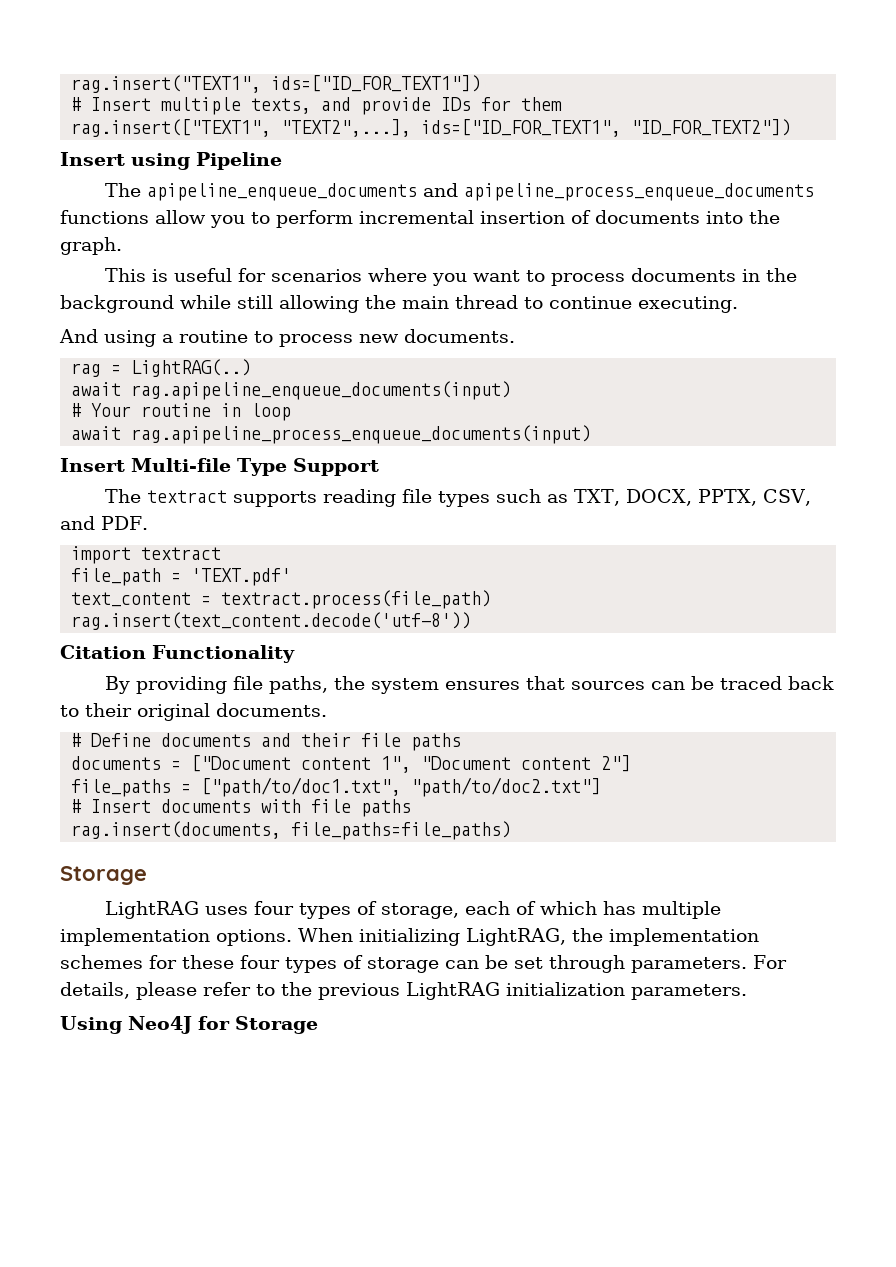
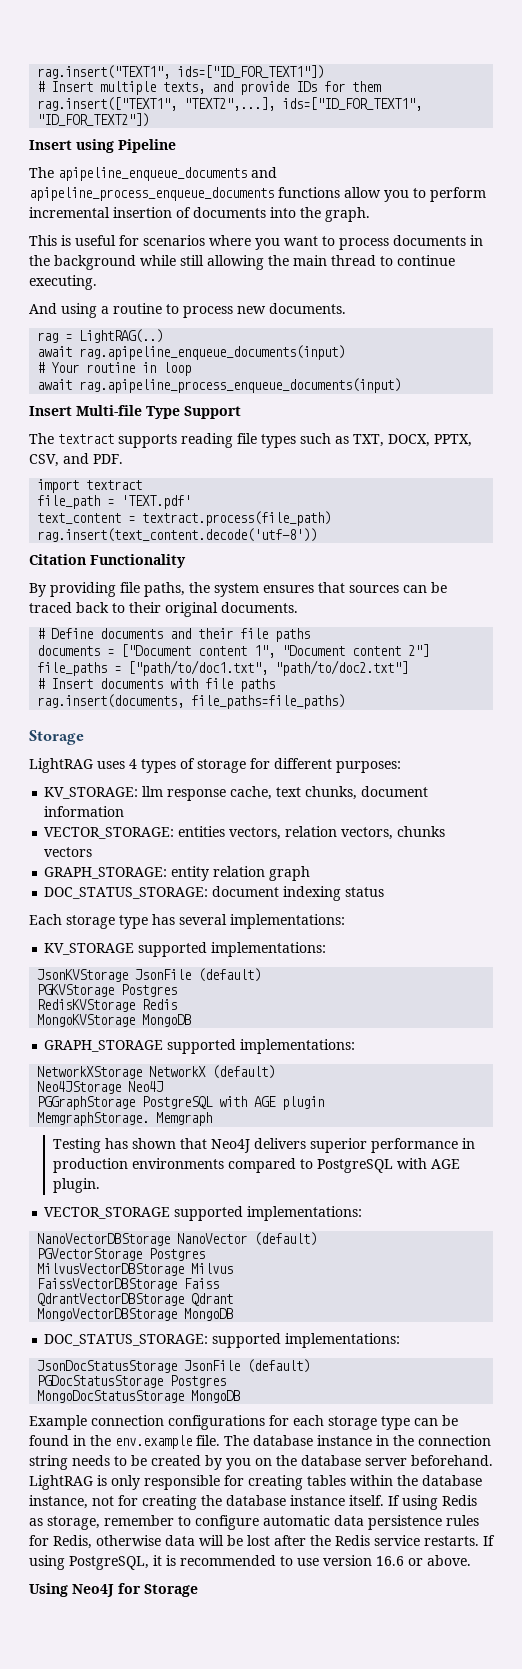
- LightRAG uses four types of storage, each of which has multiple implementation options. When initializing LightRAG, the implementation schemes for these four types of storage can be set through parameters. For details, please refer to the previous LightRAG initialization parameters.
+ LightRAG uses 4 types of storage for different purposes:
+ KV_STORAGE: llm response cache, text chunks, document information
+ VECTOR_STORAGE: entities vectors, relation vectors, chunks vectors
+ GRAPH_STORAGE: entity relation graph
+ DOC_STATUS_STORAGE: document indexing status
+ Each storage type has several implementations:
+ KV_STORAGE supported implementations:
+ JsonKVStorage JsonFile (default)
+ PGKVStorage Postgres
+ RedisKVStorage Redis
+ MongoKVStorage MongoDB
+ GRAPH_STORAGE supported implementations:
+ NetworkXStorage NetworkX (default)
+ Neo4JStorage Neo4J
+ PGGraphStorage PostgreSQL with AGE plugin
+ MemgraphStorage. Memgraph
+ Testing has shown that Neo4J delivers superior performance in production environments compared to PostgreSQL with AGE plugin.
+ VECTOR_STORAGE supported implementations:
+ NanoVectorDBStorage NanoVector (default)
+ PGVectorStorage Postgres
+ MilvusVectorDBStorage Milvus
+ FaissVectorDBStorage Faiss
+ QdrantVectorDBStorage Qdrant
+ MongoVectorDBStorage MongoDB
+ DOC_STATUS_STORAGE: supported implementations:
+ JsonDocStatusStorage JsonFile (default)
+ PGDocStatusStorage Postgres
+ MongoDocStatusStorage MongoDB
+ Example connection configurations for each storage type can be found in the env.example file. The database instance in the connection string needs to be created by you on the database server beforehand. LightRAG is only responsible for creating tables within the database instance, not for creating the database instance itself. If using Redis as storage, remember to configure automatic data persistence rules for Redis, otherwise data will be lost after the Redis service restarts. If using PostgreSQL, it is recommended to use version 16.6 or above.

